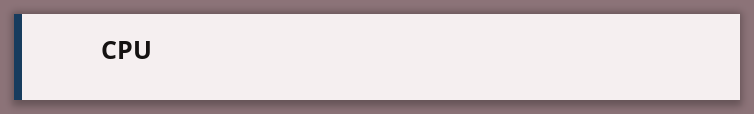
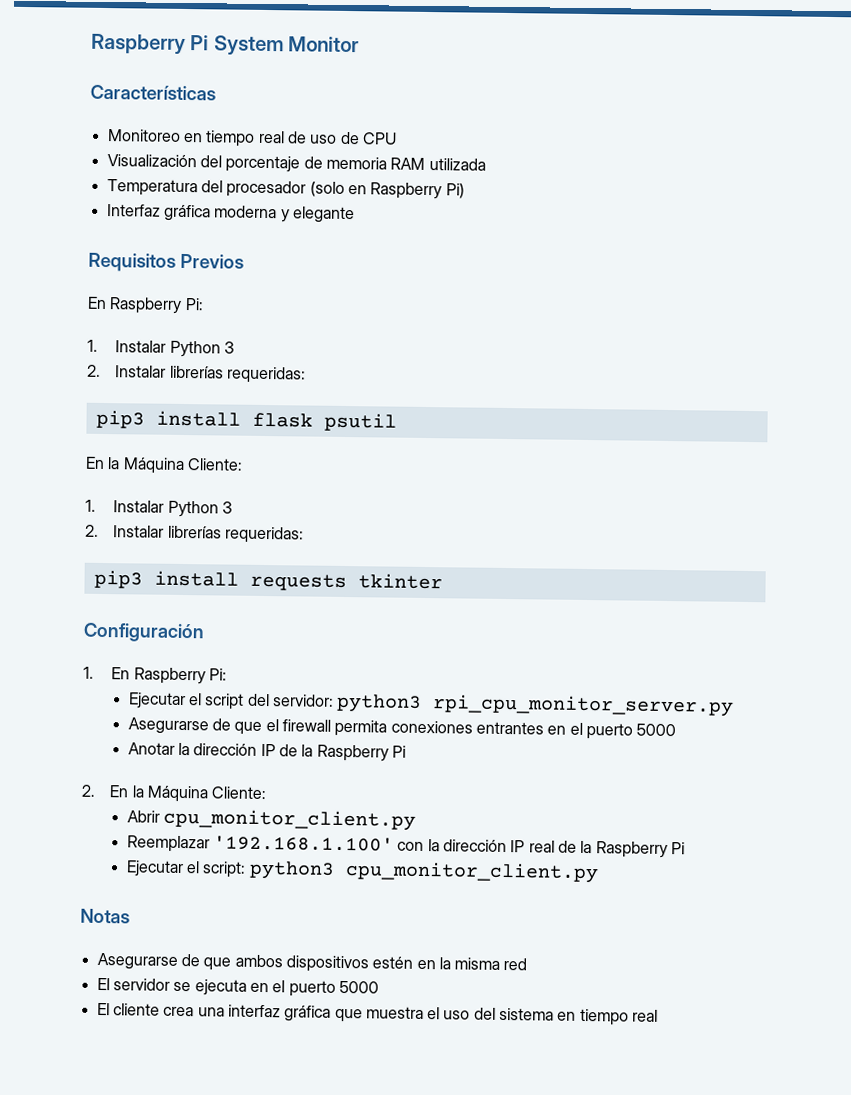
- CPU
+ Raspberry Pi System Monitor
+ Características
+ Monitoreo en tiempo real de uso de CPU
+ Visualización del porcentaje de memoria RAM utilizada
+ Temperatura del procesador (solo en Raspberry Pi)
+ Interfaz gráfica moderna y elegante
+ Requisitos Previos
+ En Raspberry Pi:
+ 1. Instalar Python 3
+ 2. Instalar librerías requeridas:
+ pip3 install flask psutil
+ En la Máquina Cliente:
+ 1. Instalar Python 3
+ 2. Instalar librerías requeridas:
+ pip3 install requests tkinter
+ Configuración
+ 1. En Raspberry Pi:
+ Ejecutar el script del servidor: python3 rpi_cpu_monitor_server.py
+ Asegurarse de que el firewall permita conexiones entrantes en el puerto 5000
+ Anotar la dirección IP de la Raspberry Pi
+ 2. En la Máquina Cliente:
+ Abrir cpu_monitor_client.py
+ Reemplazar '192.168.1.100' con la dirección IP real de la Raspberry Pi
+ Ejecutar el script: python3 cpu_monitor_client.py
+ Notas
+ Asegurarse de que ambos dispositivos estén en la misma red
+ El servidor se ejecuta en el puerto 5000
+ El cliente crea una interfaz gráfica que muestra el uso del sistema en tiempo real

